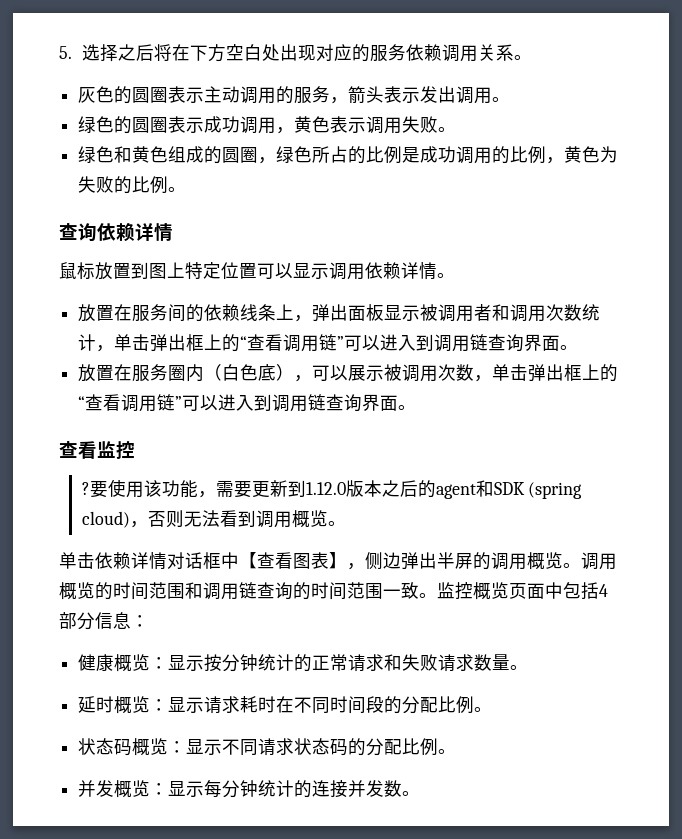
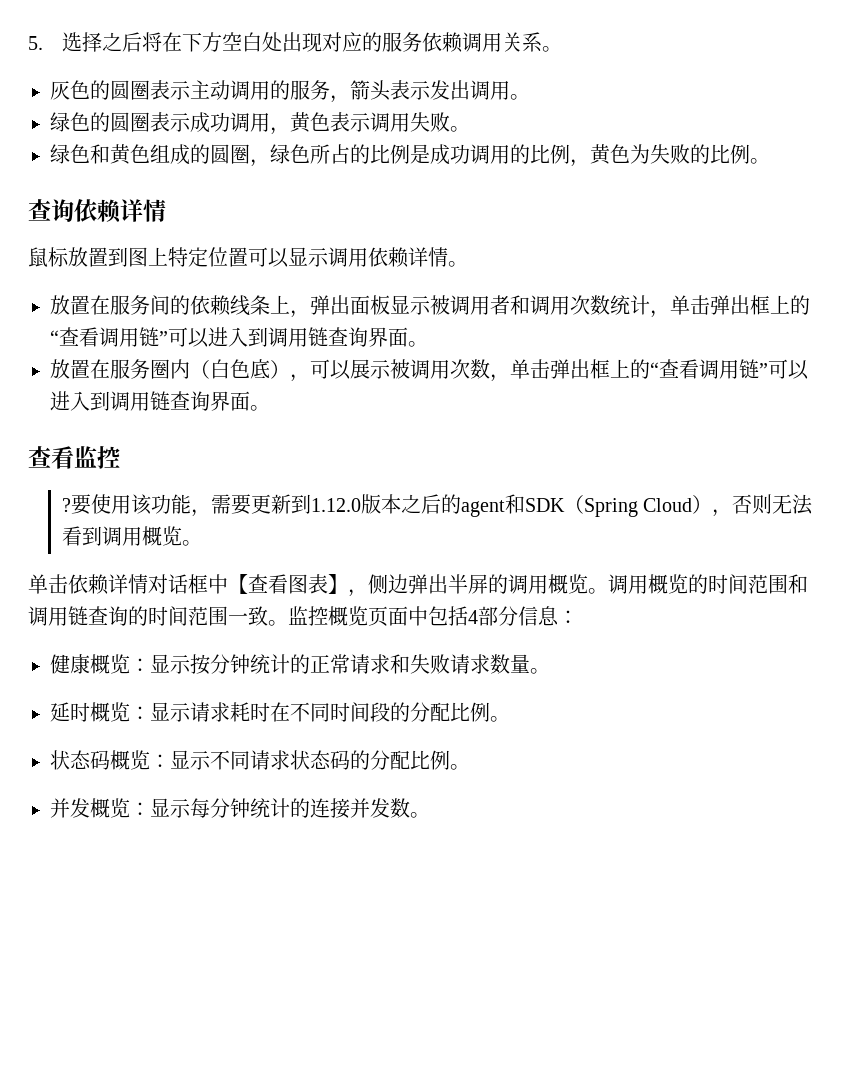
- 要使用该功能，需要更新到1.12.0版本之后的agent和SDK (spring cloud)，否则无法看到调用概览。
+ 要使用该功能，需要更新到1.12.0版本之后的agent和SDK（Spring Cloud），否则无法看到调用概览。

